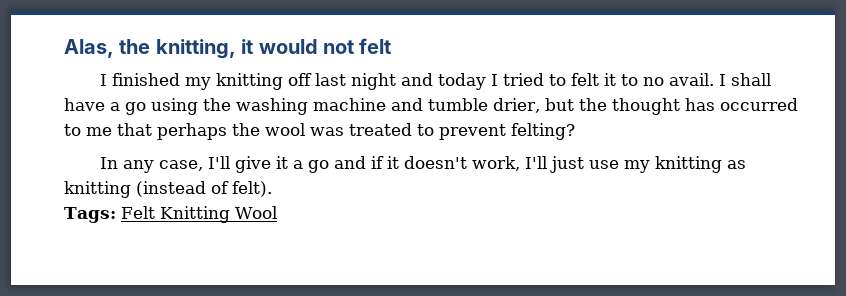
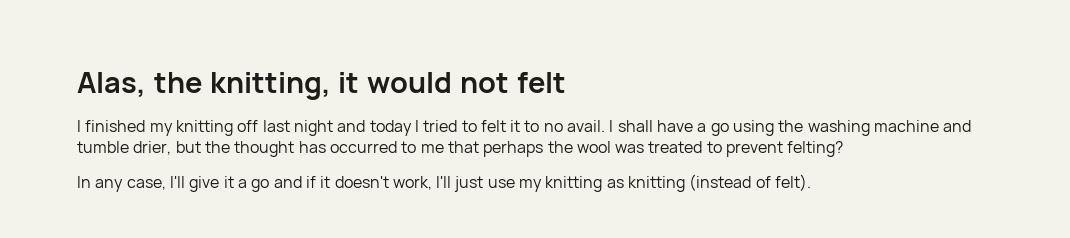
- Tags: Felt Knitting Wool

